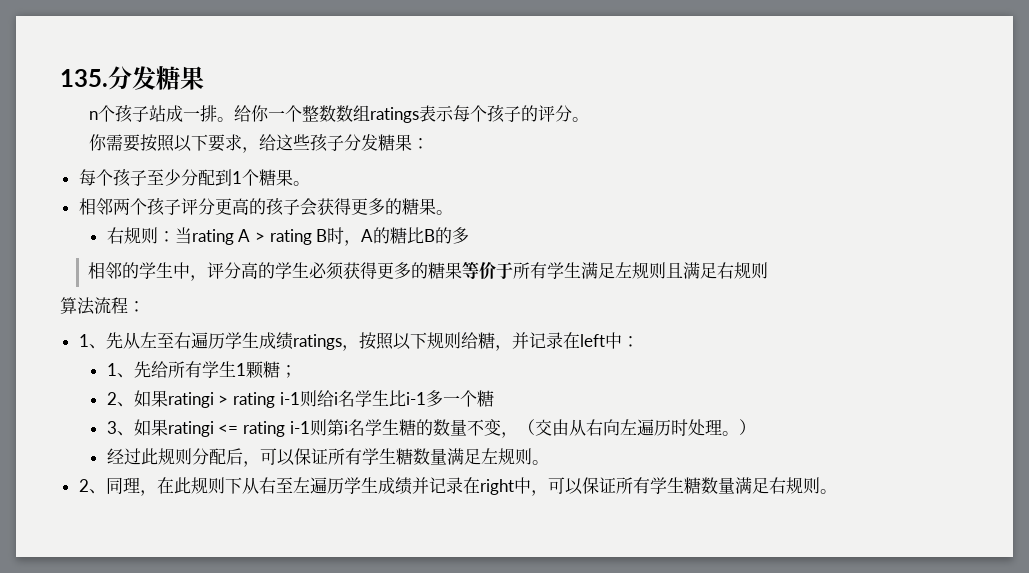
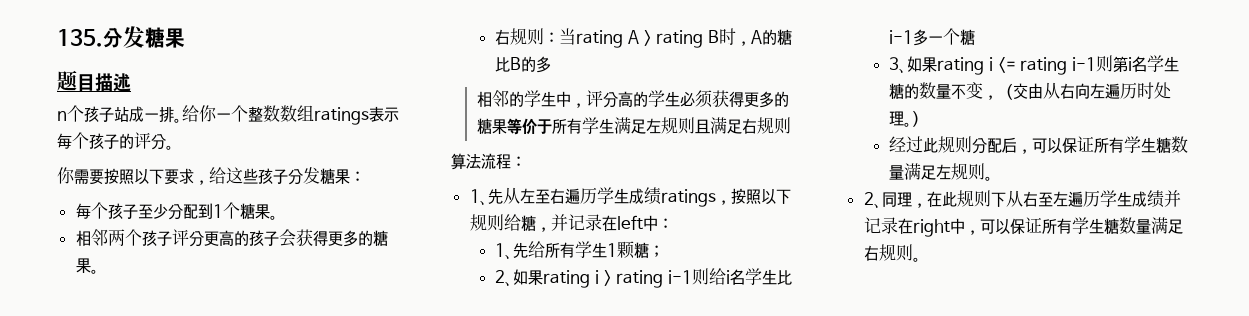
+ 题目描述
- 2、如果ratingi > rating i-1则给i名学生比i-1多一个糖
+ 2、如果rating i > rating i-1则给i名学生比i-1多一个糖
- 3、如果ratingi <= rating i-1则第i名学生糖的数量不变，（交由从右向左遍历时处理。）
+ 3、如果rating i <= rating i-1则第i名学生糖的数量不变，（交由从右向左遍历时处理。）

